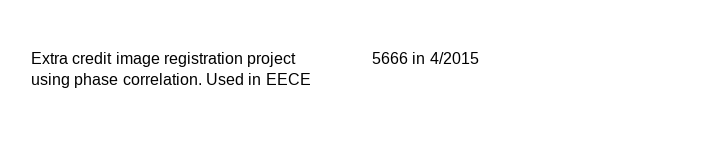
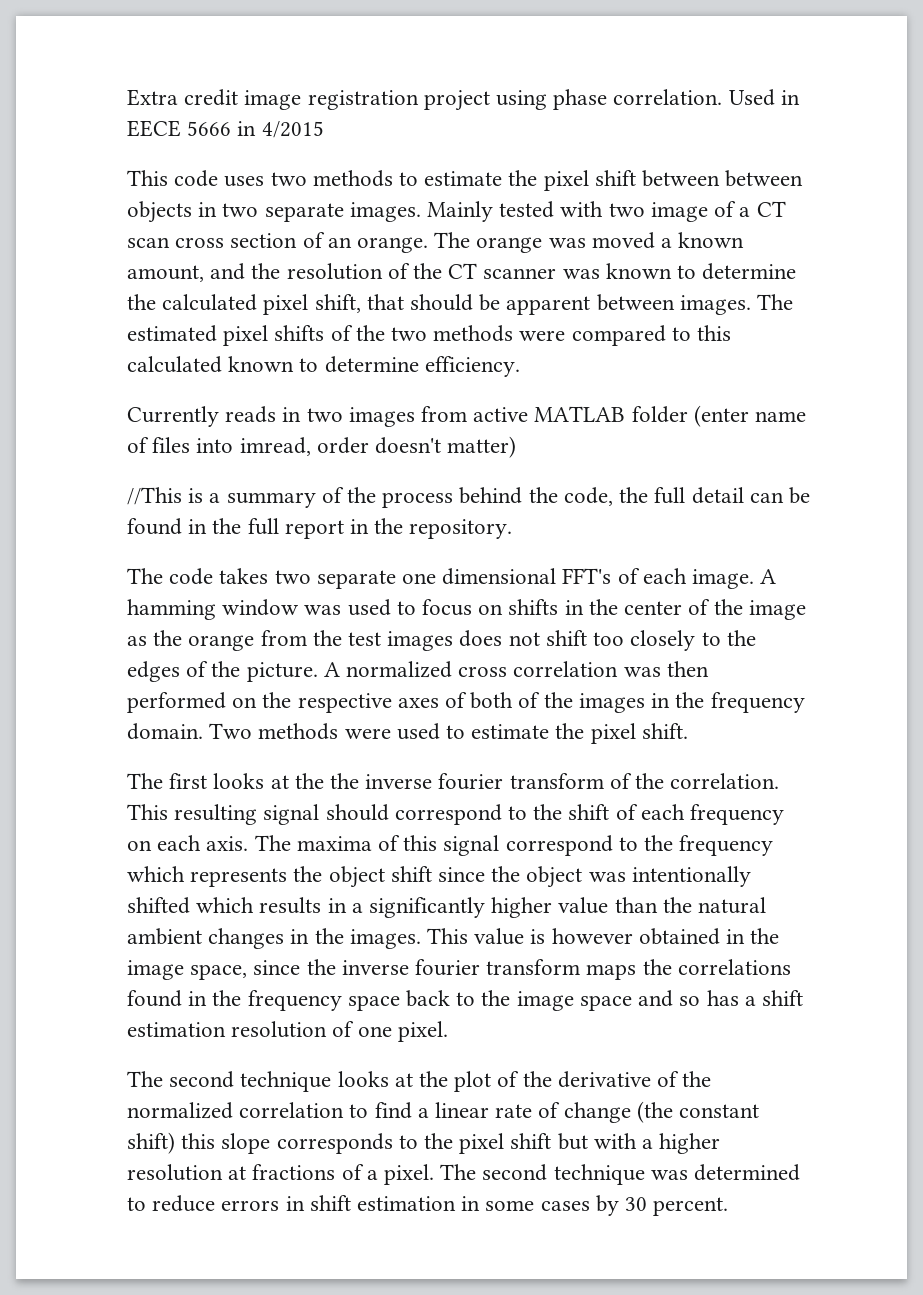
+ This code uses two methods to estimate the pixel shift between between objects in two separate images. Mainly tested with two image of a CT scan cross section of an orange. The orange was moved a known amount, and the resolution of the CT scanner was known to determine the calculated pixel shift, that should be apparent between images. The estimated pixel shifts of the two methods were compared to this calculated known to determine efficiency.
+ Currently reads in two images from active MATLAB folder (enter name of files into imread, order doesn't matter)
+ //This is a summary of the process behind the code, the full detail can be found in the full report in the repository.
+ The code takes two separate one dimensional FFT's of each image. A hamming window was used to focus on shifts in the center of the image as the orange from the test images does not shift too closely to the edges of the picture. A normalized cross correlation was then performed on the respective axes of both of the images in the frequency domain. Two methods were used to estimate the pixel shift.
+ The first looks at the the inverse fourier transform of the correlation. This resulting signal should correspond to the shift of each frequency on each axis. The maxima of this signal correspond to the frequency which represents the object shift since the object was intentionally shifted which results in a significantly higher value than the natural ambient changes in the images. This value is however obtained in the image space, since the inverse fourier transform maps the correlations found in the frequency space back to the image space and so has a shift estimation resolution of one pixel.
+ The second technique looks at the plot of the derivative of the normalized correlation to find a linear rate of change (the constant shift) this slope corresponds to the pixel shift but with a higher resolution at fractions of a pixel. The second technique was determined to reduce errors in shift estimation in some cases by 30 percent.

